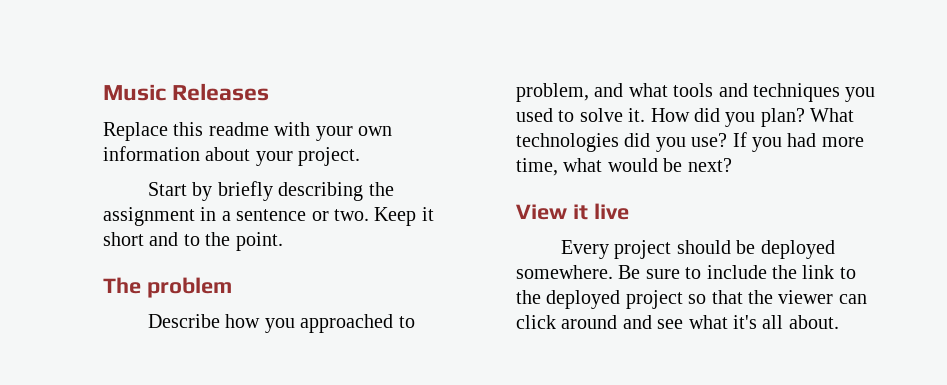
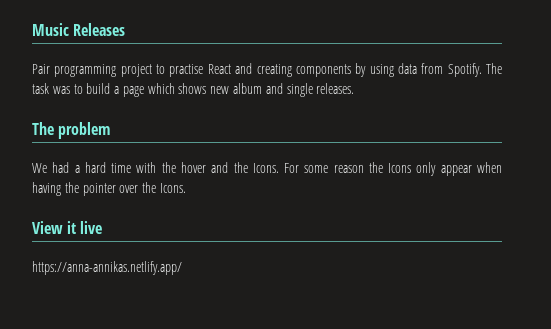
- Replace this readme with your own information about your project.
- Start by briefly describing the assignment in a sentence or two. Keep it short and to the point.
+ Pair programming project to practise React and creating components by using data from Spotify. The task was to build a page which shows new album and single releases.
  The problem
- Describe how you approached to problem, and what tools and techniques you used to solve it. How did you plan? What technologies did you use? If you had more time, what would be next?
+ We had a hard time with the hover and the Icons. For some reason the Icons only appear when having the pointer over the Icons.
  View it live
- Every project should be deployed somewhere. Be sure to include the link to the deployed project so that the viewer can click around and see what it's all about.
+ https://anna-annikas.netlify.app/

